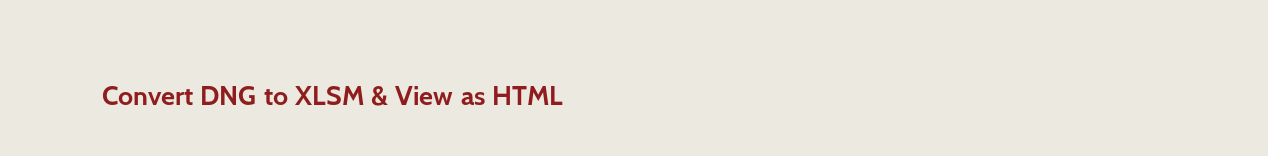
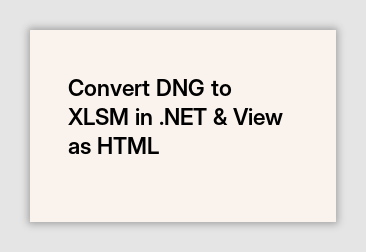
- Convert DNG to XLSM & View as HTML
+ Convert DNG to XLSM in .NET & View as HTML

